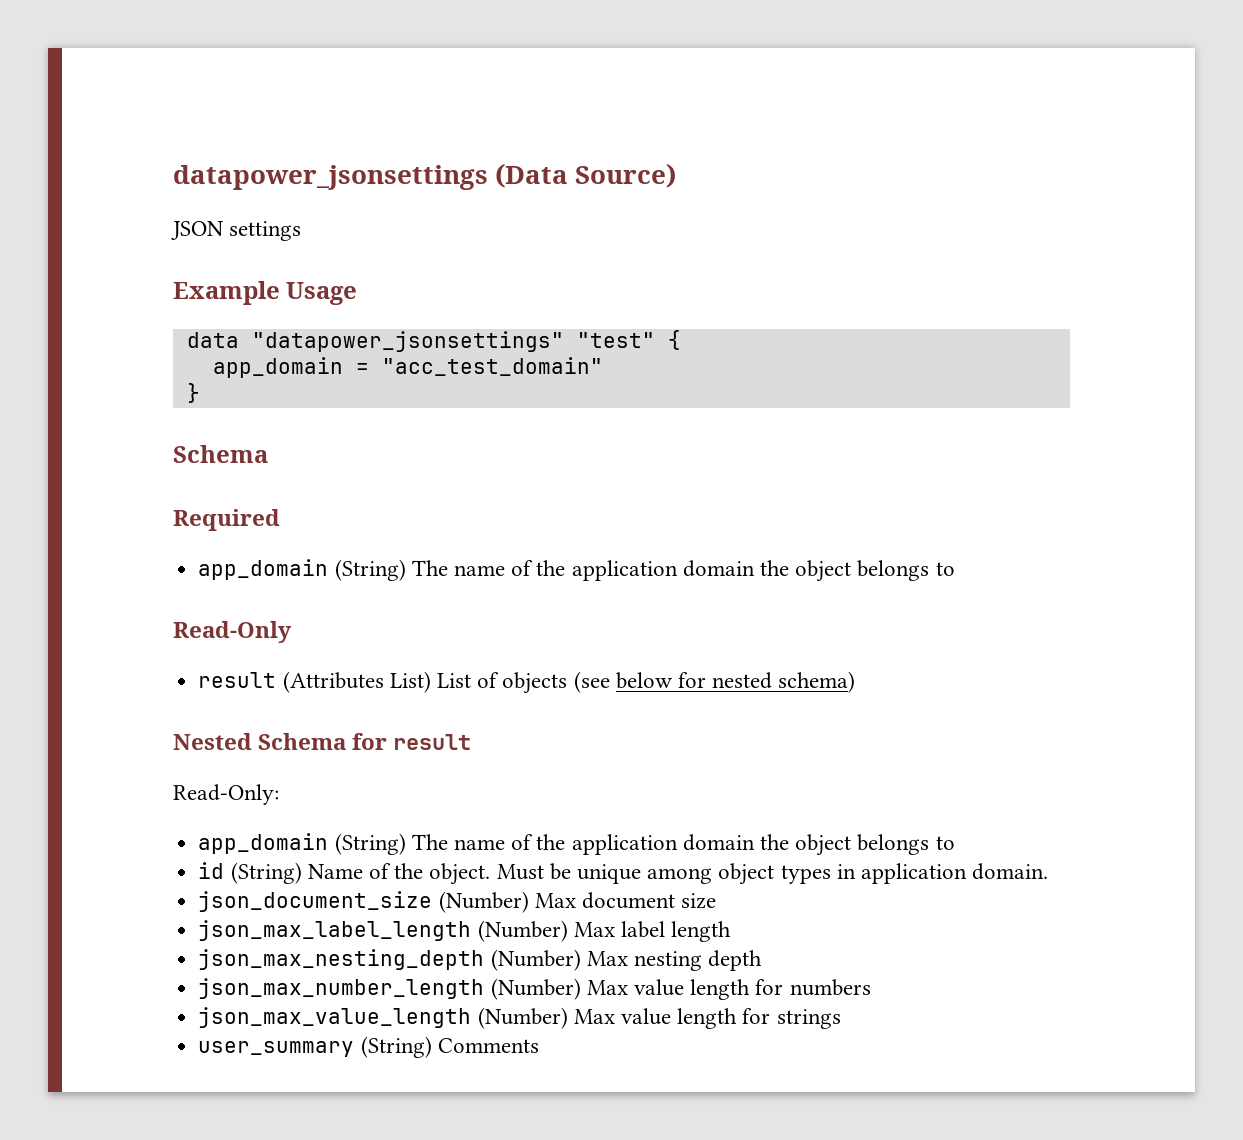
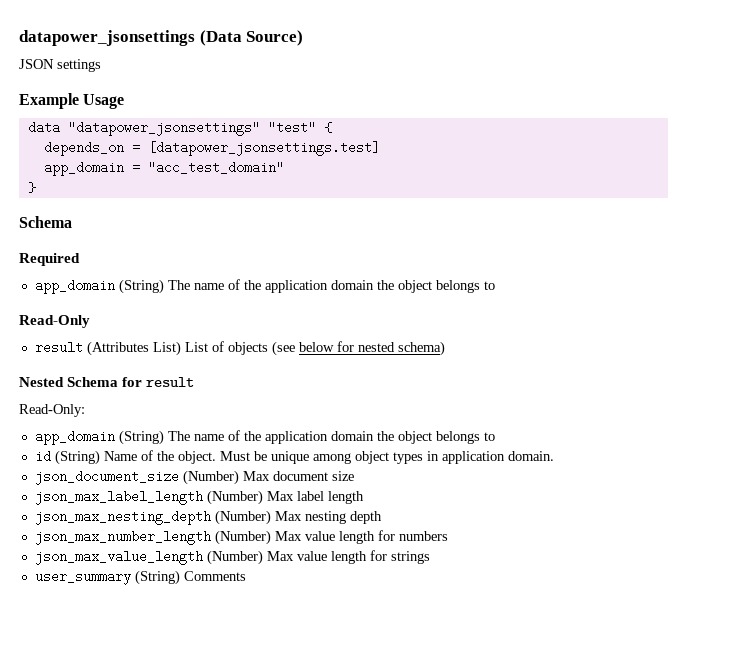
+ depends_on = [datapower_jsonsettings.test]

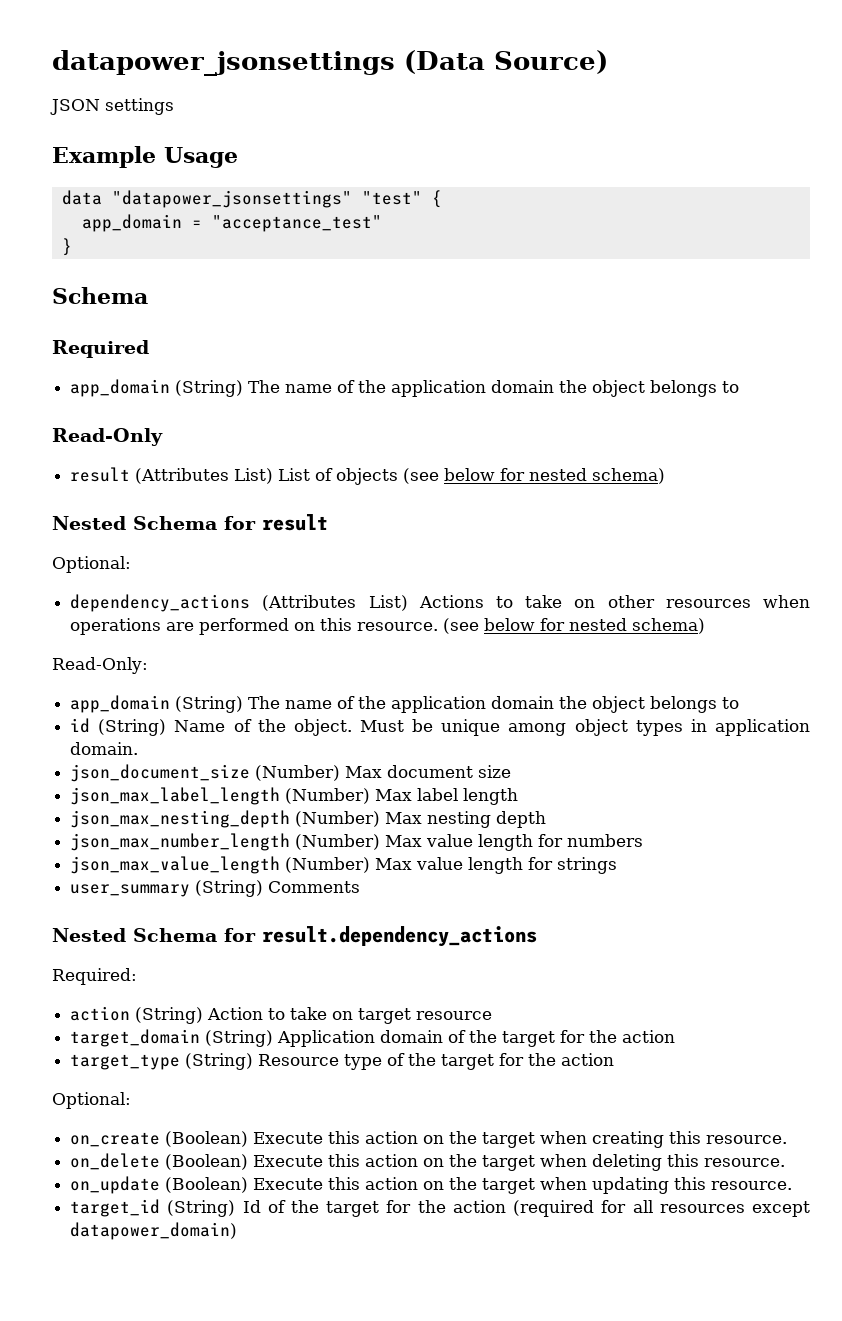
- depends_on = [datapower_jsonsettings.test]
- app_domain = "acc_test_domain"
+ app_domain = "acceptance_test"
  Nested Schema for result
+ Optional:
+ dependency_actions (Attributes List) Actions to take on other resources when operations are performed on this resource. (see below for nested schema)
+ Nested Schema for result.dependency_actions
+ Required:
+ action (String) Action to take on target resource
+ target_domain (String) Application domain of the target for the action
+ target_type (String) Resource type of the target for the action
+ Optional:
+ on_create (Boolean) Execute this action on the target when creating this resource.
+ on_delete (Boolean) Execute this action on the target when deleting this resource.
+ on_update (Boolean) Execute this action on the target when updating this resource.
+ target_id (String) Id of the target for the action (required for all resources except datapower_domain)

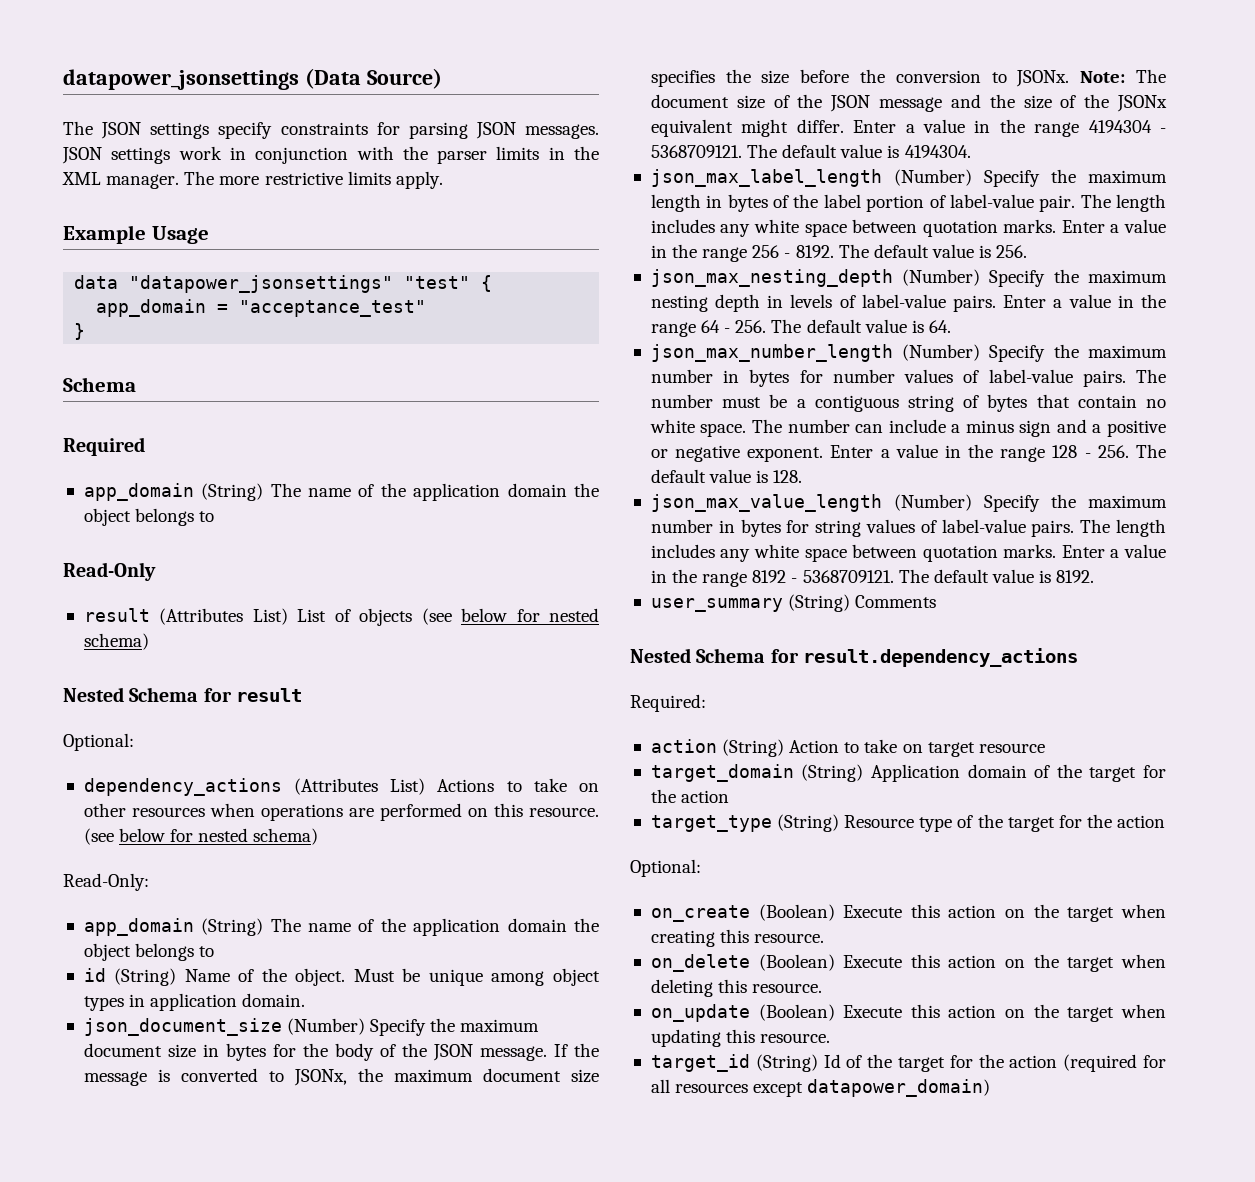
- JSON settings
+ The JSON settings specify constraints for parsing JSON messages. JSON settings work in conjunction with the parser limits in the XML manager. The more restrictive limits apply.
- json_document_size (Number) Max document size
- json_max_label_length (Number) Max label length
+ json_document_size (Number) Specify the maximum document size in bytes for the body of the JSON message. If the message is converted to JSONx, the maximum document size specifies the size before the conversion to JSONx. Note: The document size of the JSON message and the size of the JSONx equivalent might differ. Enter a value in the range 4194304 - 5368709121. The default value is 4194304.
+ json_max_label_length (Number) Specify the maximum length in bytes of the label portion of label-value pair. The length includes any white space between quotation marks. Enter a value in the range 256 - 8192. The default value is 256.
- json_max_nesting_depth (Number) Max nesting depth
- json_max_number_length (Number) Max value length for numbers
- json_max_value_length (Number) Max value length for strings
+ json_max_nesting_depth (Number) Specify the maximum nesting depth in levels of label-value pairs. Enter a value in the range 64 - 256. The default value is 64.
+ json_max_number_length (Number) Specify the maximum number in bytes for number values of label-value pairs. The number must be a contiguous string of bytes that contain no white space. The number can include a minus sign and a positive or negative exponent. Enter a value in the range 128 - 256. The default value is 128.
+ json_max_value_length (Number) Specify the maximum number in bytes for string values of label-value pairs. The length includes any white space between quotation marks. Enter a value in the range 8192 - 5368709121. The default value is 8192.

